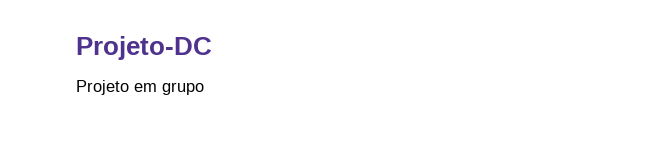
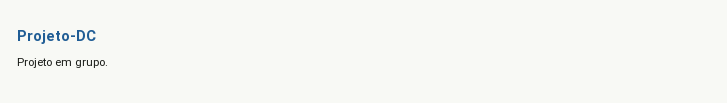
- Projeto em grupo
+ Projeto em grupo.

